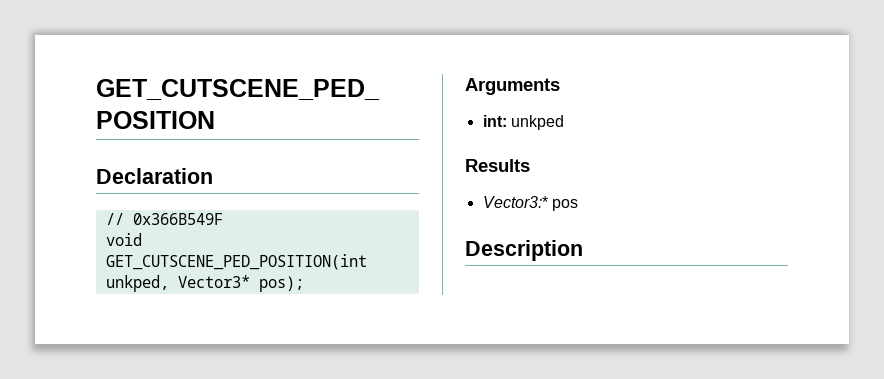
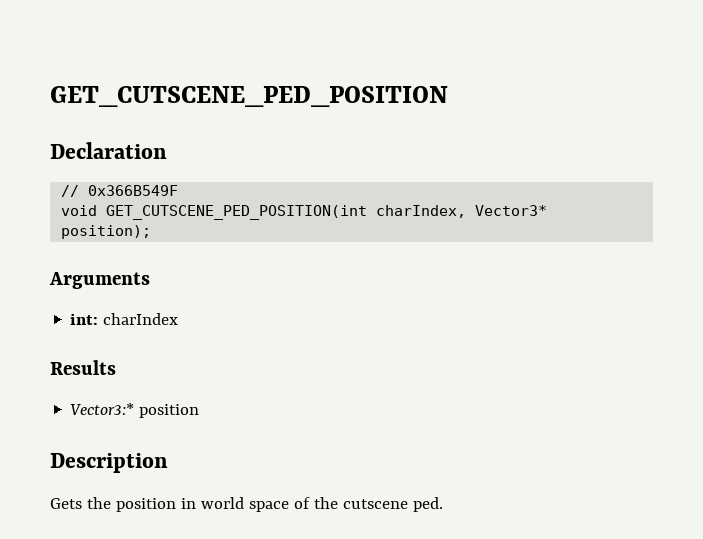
- void GET_CUTSCENE_PED_POSITION(int unkped, Vector3* pos);
+ void GET_CUTSCENE_PED_POSITION(int charIndex, Vector3* position);
- int: unkped
+ int: charIndex
- Vector3:* pos
+ Vector3:* position
+ Gets the position in world space of the cutscene ped.

